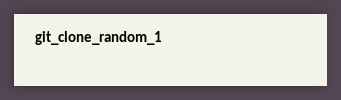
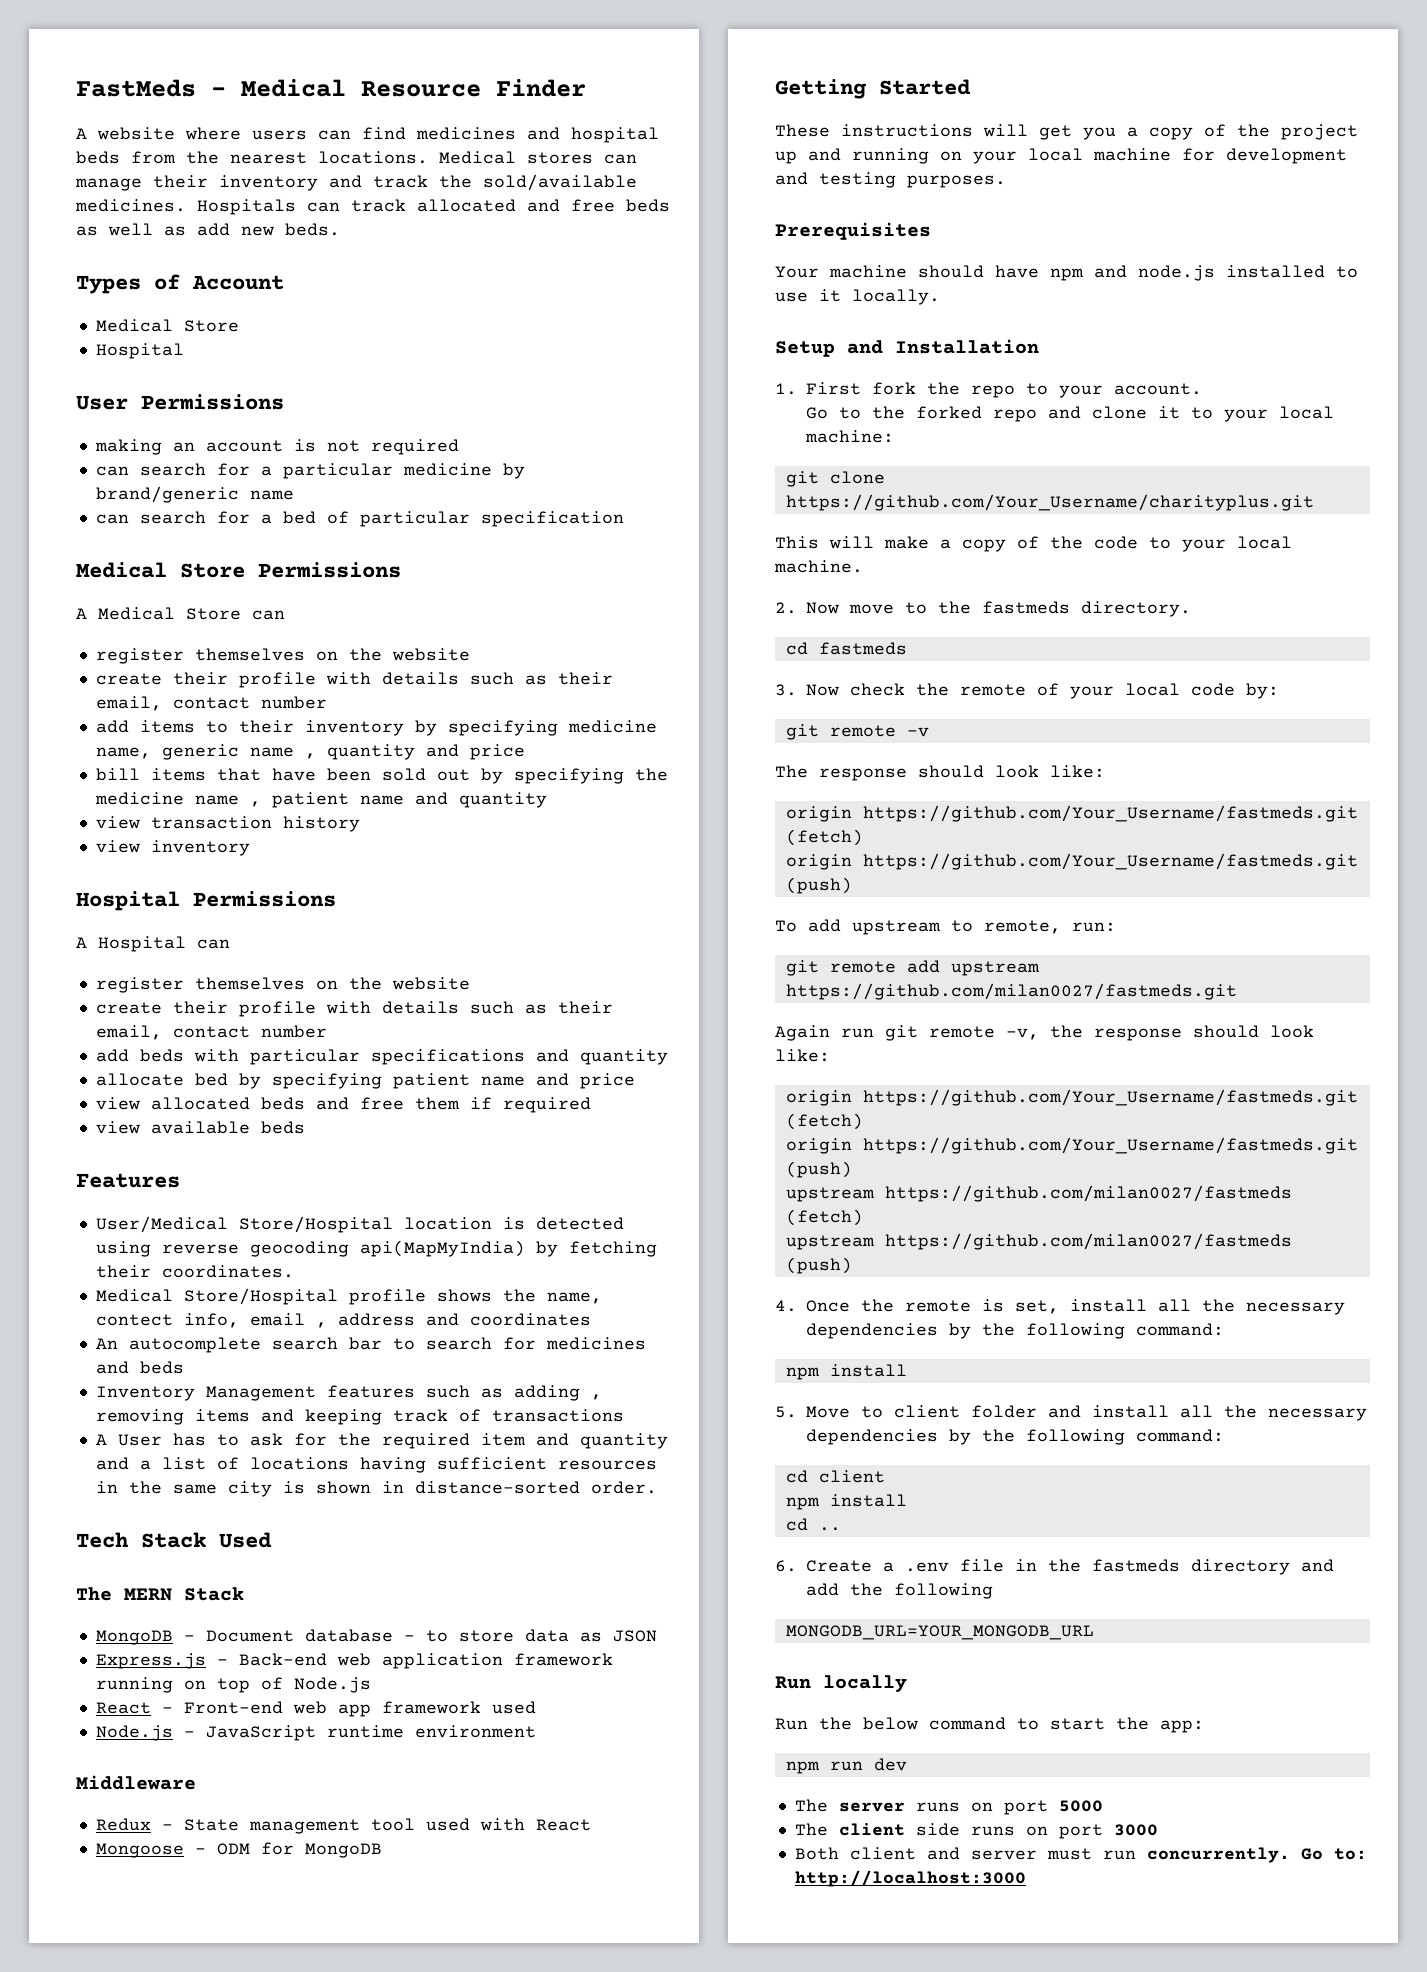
- git_clone_random_1
+ FastMeds - Medical Resource Finder
+ A website where users can find medicines and hospital beds from the nearest locations. Medical stores can manage their inventory and track the sold/available medicines. Hospitals can track allocated and free beds as well as add new beds.
+ Types of Account
+ Medical Store
+ Hospital
+ User Permissions
+ making an account is not required
+ can search for a particular medicine by brand/generic name
+ can search for a bed of particular specification
+ Medical Store Permissions
+ A Medical Store can
+ register themselves on the website
+ create their profile with details such as their email, contact number
+ add items to their inventory by specifying medicine name, generic name , quantity and price
+ bill items that have been sold out by specifying the medicine name , patient name and quantity
+ view transaction history
+ view inventory
+ Hospital Permissions
+ A Hospital can
+ register themselves on the website
+ create their profile with details such as their email, contact number
+ add beds with particular specifications and quantity
+ allocate bed by specifying patient name and price
+ view allocated beds and free them if required
+ view available beds
+ Features
+ User/Medical Store/Hospital location is detected using reverse geocoding api(MapMyIndia) by fetching their coordinates.
+ Medical Store/Hospital profile shows the name, contect info, email , address and coordinates
+ An autocomplete search bar to search for medicines and beds
+ Inventory Management features such as adding , removing items and keeping track of transactions
+ A User has to ask for the required item and quantity and a list of locations having sufficient resources in the same city is shown in distance-sorted order.
+ Tech Stack Used
+ The MERN Stack
+ MongoDB - Document database - to store data as JSON
+ Express.js - Back-end web application framework running on top of Node.js
+ React - Front-end web app framework used
+ Node.js - JavaScript runtime environment
+ Middleware
+ Redux - State management tool used with React
+ Mongoose - ODM for MongoDB
+ Getting Started
+ These instructions will get you a copy of the project up and running on your local machine for development and testing purposes.
+ Prerequisites
+ Your machine should have npm and node.js installed to use it locally.
+ Setup and Installation
+ 1. First fork the repo to your account.
+ Go to the forked repo and clone it to your local machine:
+ git clone https://github.com/Your_Username/charityplus.git
+ This will make a copy of the code to your local machine.
+ 2. Now move to the fastmeds directory.
+ cd fastmeds
+ 3. Now check the remote of your local code by:
+ git remote -v
+ The response should look like:
+ origin https://github.com/Your_Username/fastmeds.git (fetch)
+ origin https://github.com/Your_Username/fastmeds.git (push)
+ To add upstream to remote, run:
+ git remote add upstream https://github.com/milan0027/fastmeds.git
+ Again run git remote -v, the response should look like:
+ origin https://github.com/Your_Username/fastmeds.git (fetch)
+ origin https://github.com/Your_Username/fastmeds.git (push)
+ upstream https://github.com/milan0027/fastmeds (fetch)
+ upstream https://github.com/milan0027/fastmeds (push)
+ 4. Once the remote is set, install all the necessary dependencies by the following command:
+ npm install
+ 5. Move to client folder and install all the necessary dependencies by the following command:
+ cd client
+ npm install
+ cd ..
+ 6. Create a .env file in the fastmeds directory and add the following
+ MONGODB_URL=YOUR_MONGODB_URL
+ Run locally
+ Run the below command to start the app:
+ npm run dev
+ The server runs on port 5000
+ The client side runs on port 3000
+ Both client and server must run concurrently. Go to: http://localhost:3000

